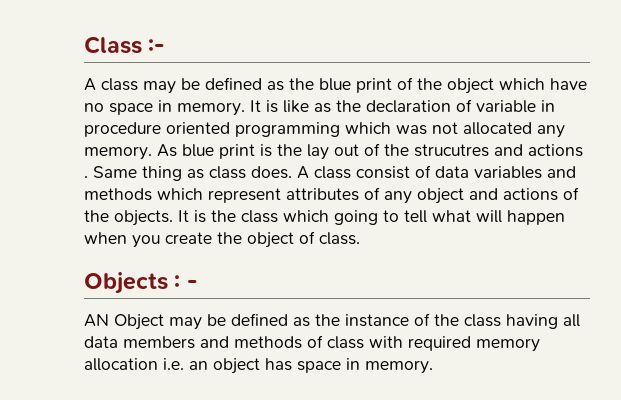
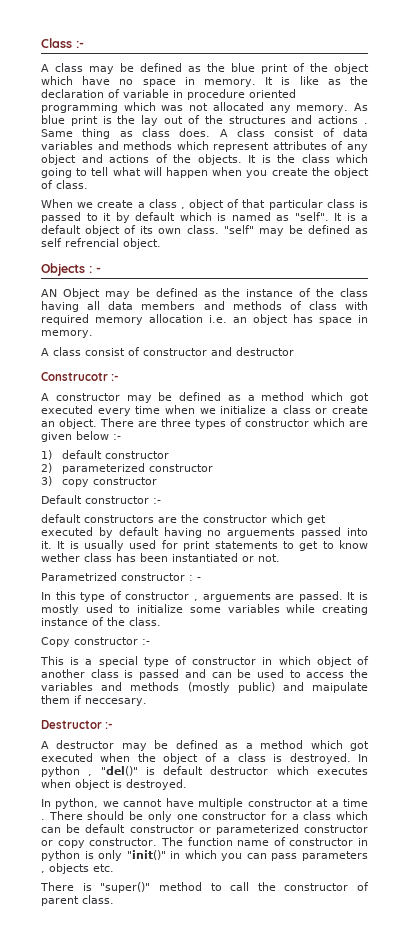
- As blue print is the lay out of the strucutres and actions .
+ As blue print is the lay out of the structures and actions .
+ When we create a class , object of that particular class is passed to it by default which is named as "self". It is a default object of its own class. "self" may be defined as self refrencial object.
+ A class consist of constructor and destructor
+ Construcotr :-
+ A constructor may be defined as a method which got executed every time when we initialize a class or create an object. There are three types of constructor which are given below :-
+ 1) default constructor
+ 2) parameterized constructor
+ 3) copy constructor
+ Default constructor :-
+ default constructors are the constructor which get executed by default having no arguements passed into it. It is usually used for print statements to get to know wether class has been instantiated or not.
+ Parametrized constructor : -
+ In this type of constructor , arguements are passed. It is mostly used to initialize some variables while creating instance of the class.
+ Copy constructor :-
+ This is a special type of constructor in which object of another class is passed and can be used to access the variables and methods (mostly public) and maipulate them if neccesary.
+ Destructor :-
+ A destructor may be defined as a method which got executed when the object of a class is destroyed. In python , "del()" is default destructor which executes when object is destroyed.
+ In python, we cannot have multiple constructor at a time . There should be only one constructor for a class which can be default constructor or parameterized constructor or copy constructor. The function name of constructor in python is only "init()" in which you can pass parameters , objects etc.
+ There is "super()" method to call the constructor of parent class.

